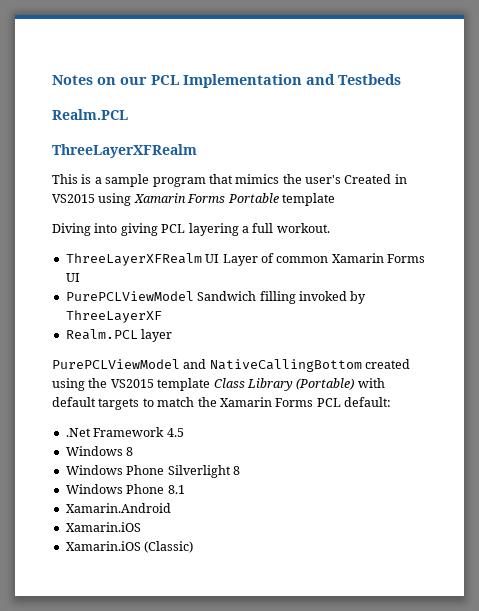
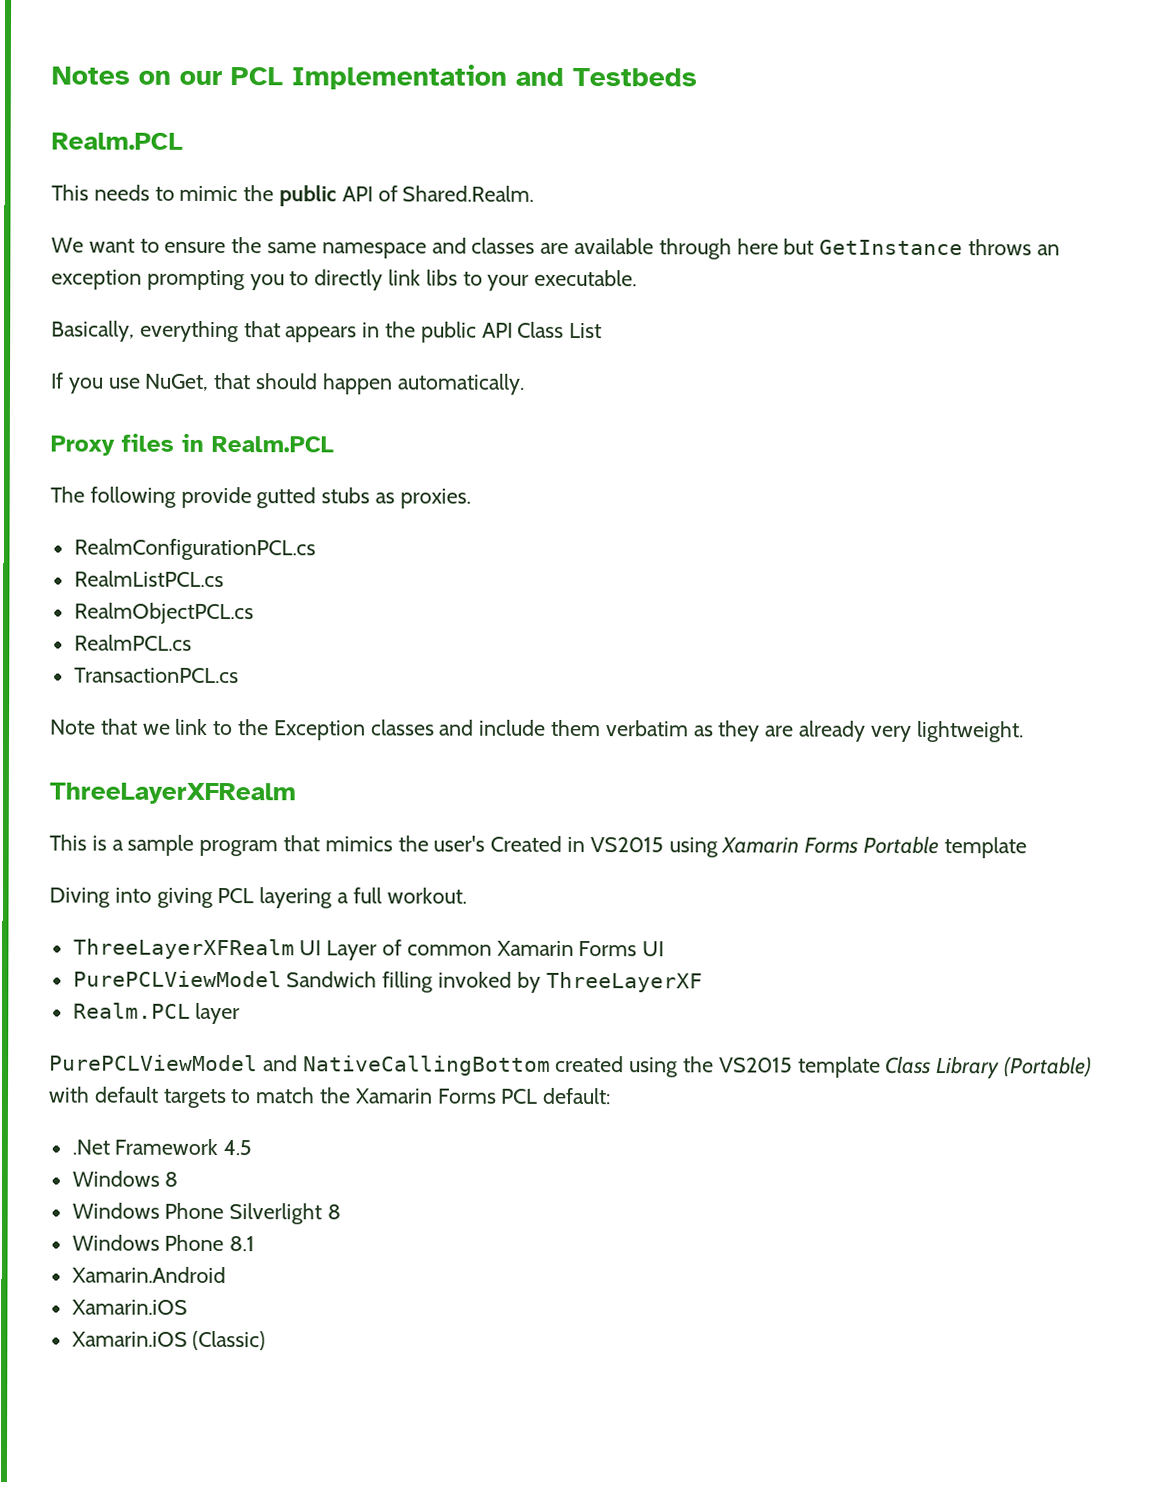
+ This needs to mimic the public API of Shared.Realm.
+ We want to ensure the same namespace and classes are available through here but GetInstance throws an exception prompting you to directly link libs to your executable.
+ Basically, everything that appears in the public API Class List
+ If you use NuGet, that should happen automatically.
+ Proxy files in Realm.PCL
+ The following provide gutted stubs as proxies.
+ RealmConfigurationPCL.cs
+ RealmListPCL.cs
+ RealmObjectPCL.cs
+ RealmPCL.cs
+ TransactionPCL.cs
+ Note that we link to the Exception classes and include them verbatim as they are already very lightweight.

